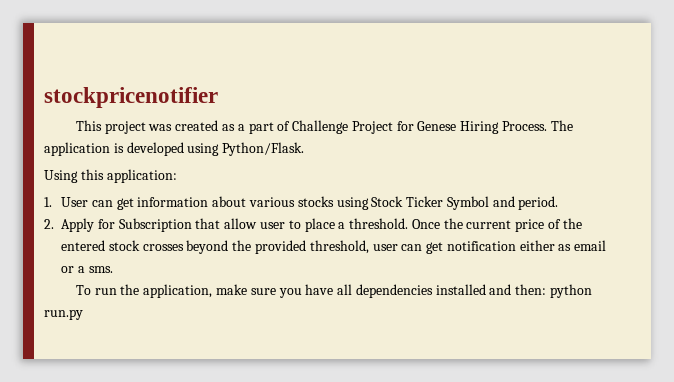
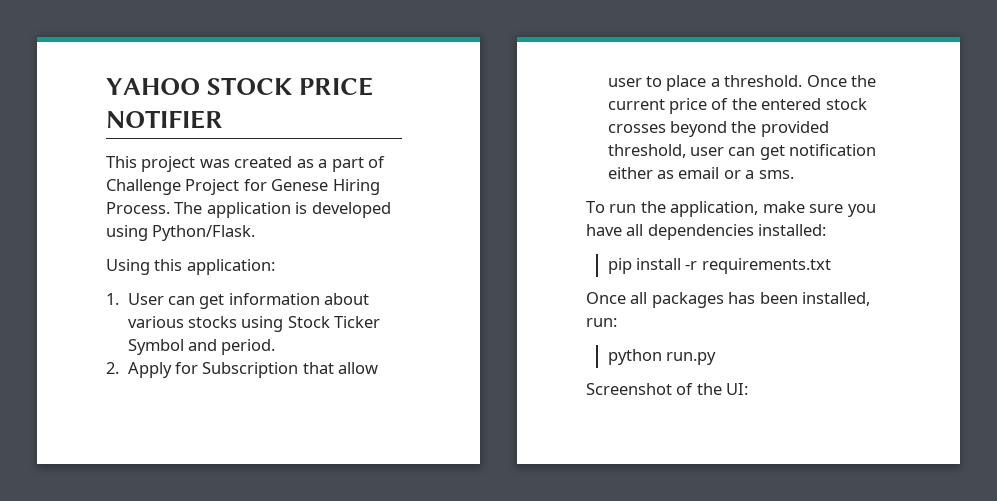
- stockpricenotifier
+ YAHOO STOCK PRICE NOTIFIER
- To run the application, make sure you have all dependencies installed and then: python run.py
+ To run the application, make sure you have all dependencies installed:
+ pip install -r requirements.txt
+ Once all packages has been installed, run:
+ python run.py
+ Screenshot of the UI:

